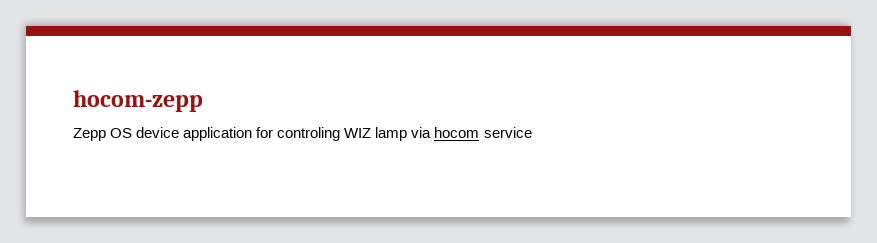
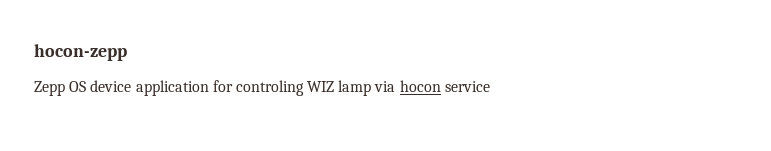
- hocom-zepp
+ hocon-zepp
- Zepp OS device application for controling WIZ lamp via hocom service
+ Zepp OS device application for controling WIZ lamp via hocon service

